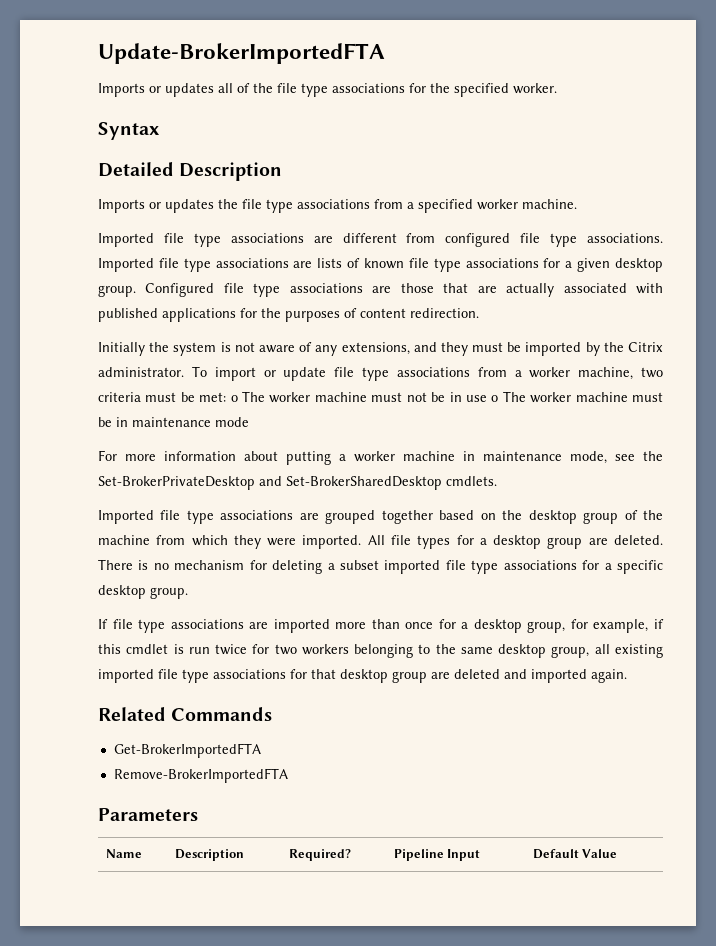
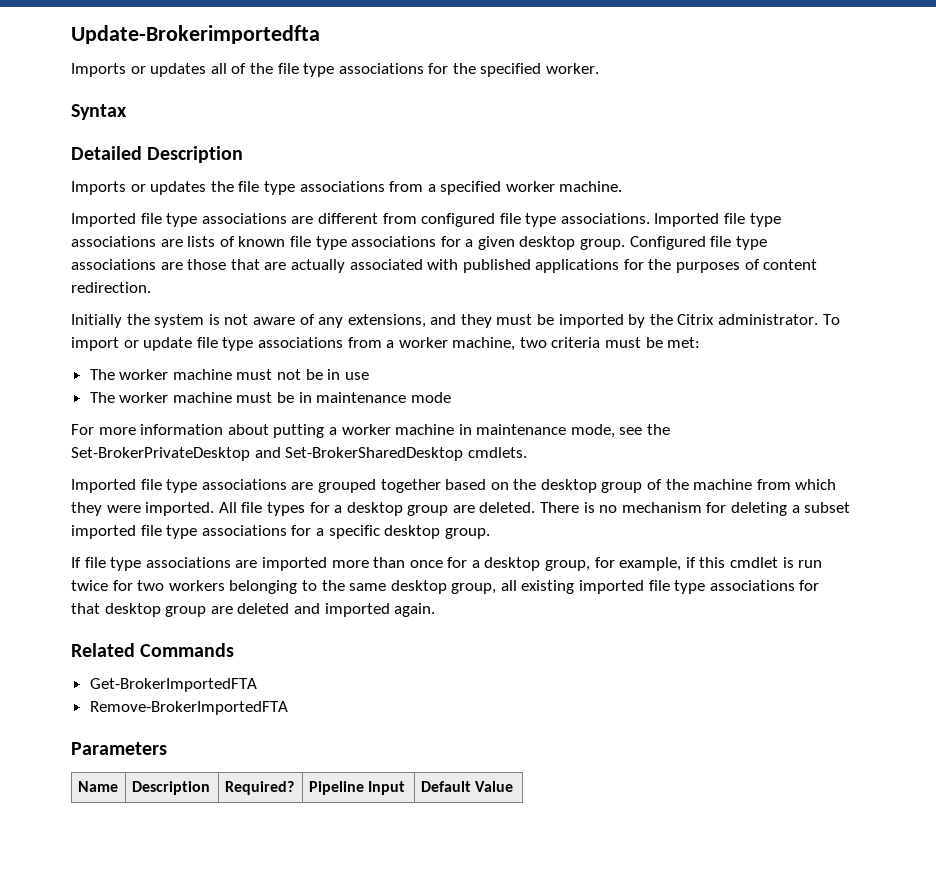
- Update-BrokerImportedFTA
+ Update-Brokerimportedfta
- To import or update file type associations from a worker machine, two criteria must be met: o The worker machine must not be in use o The worker machine must be in maintenance mode
+ To import or update file type associations from a worker machine, two criteria must be met:
+ The worker machine must not be in use
+ The worker machine must be in maintenance mode

